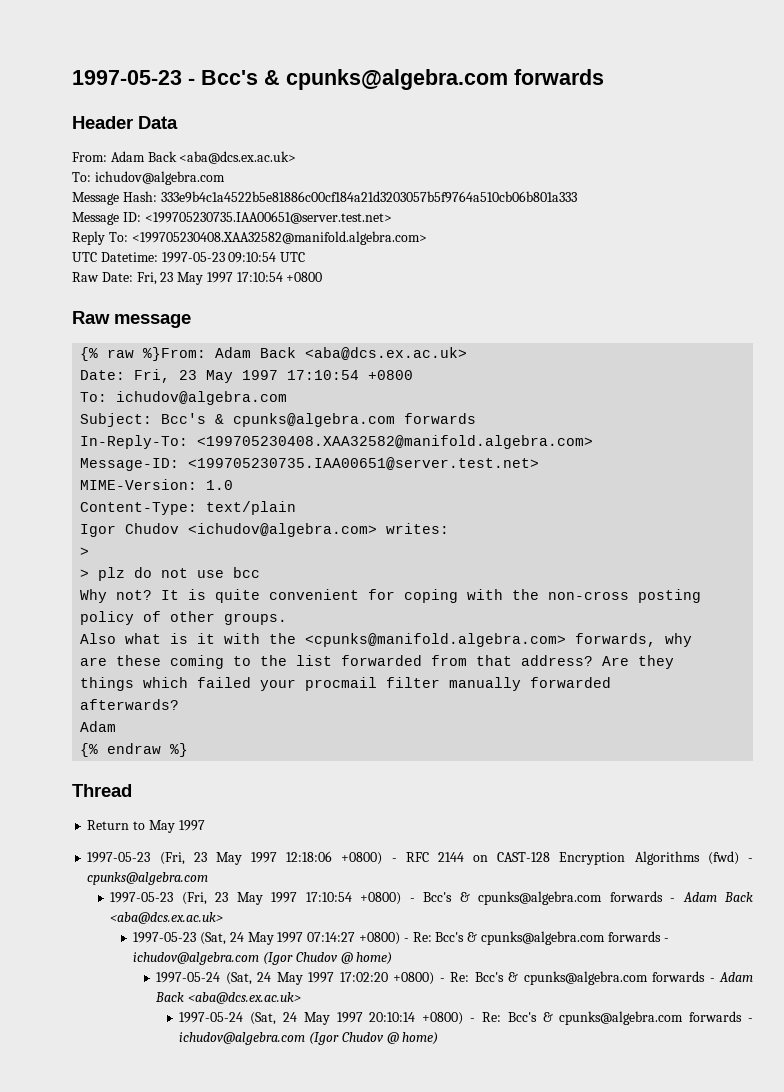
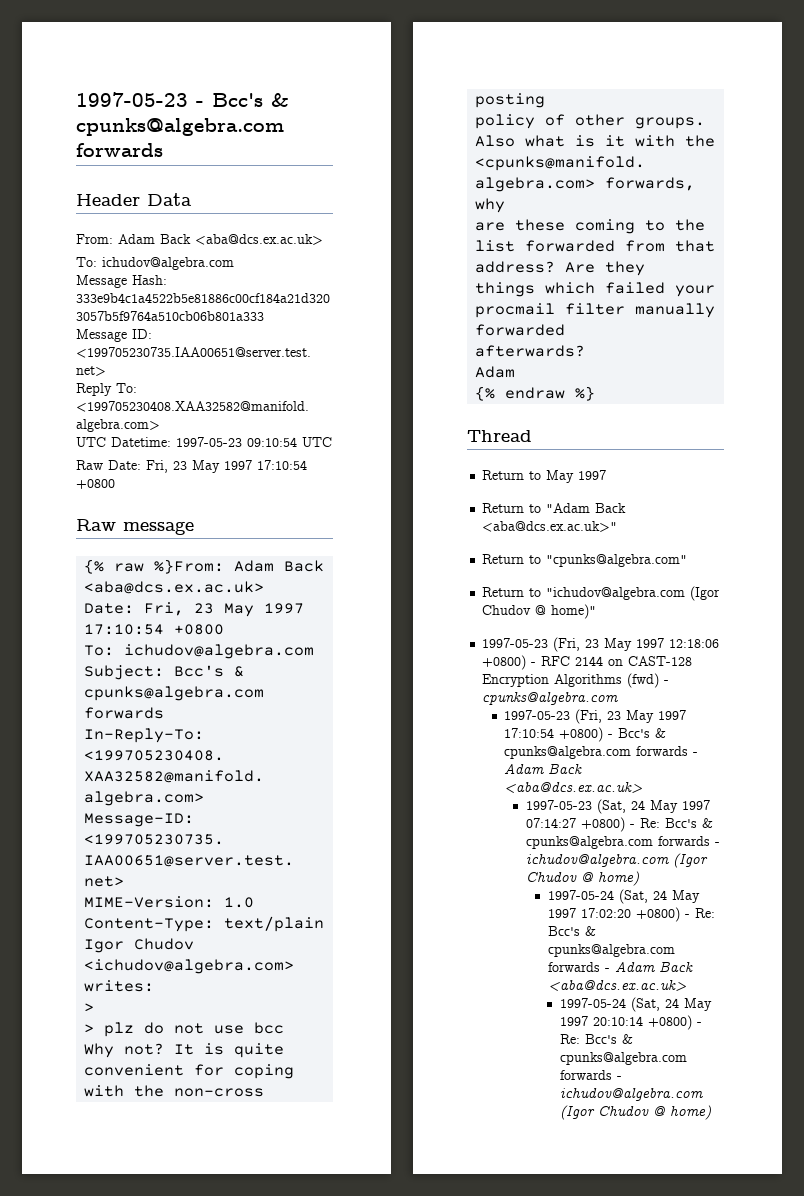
+ Return to "Adam Back <aba@dcs.ex.ac.uk>"
+ Return to "cpunks@algebra.com"
+ Return to "ichudov@algebra.com (Igor Chudov @ home)"

